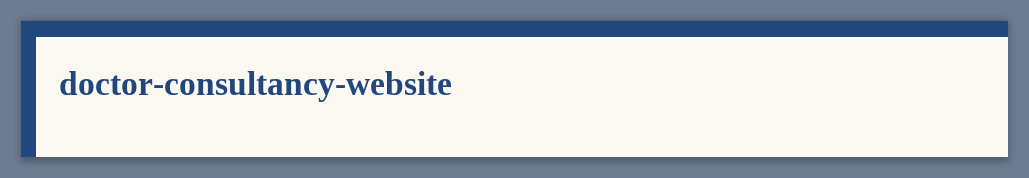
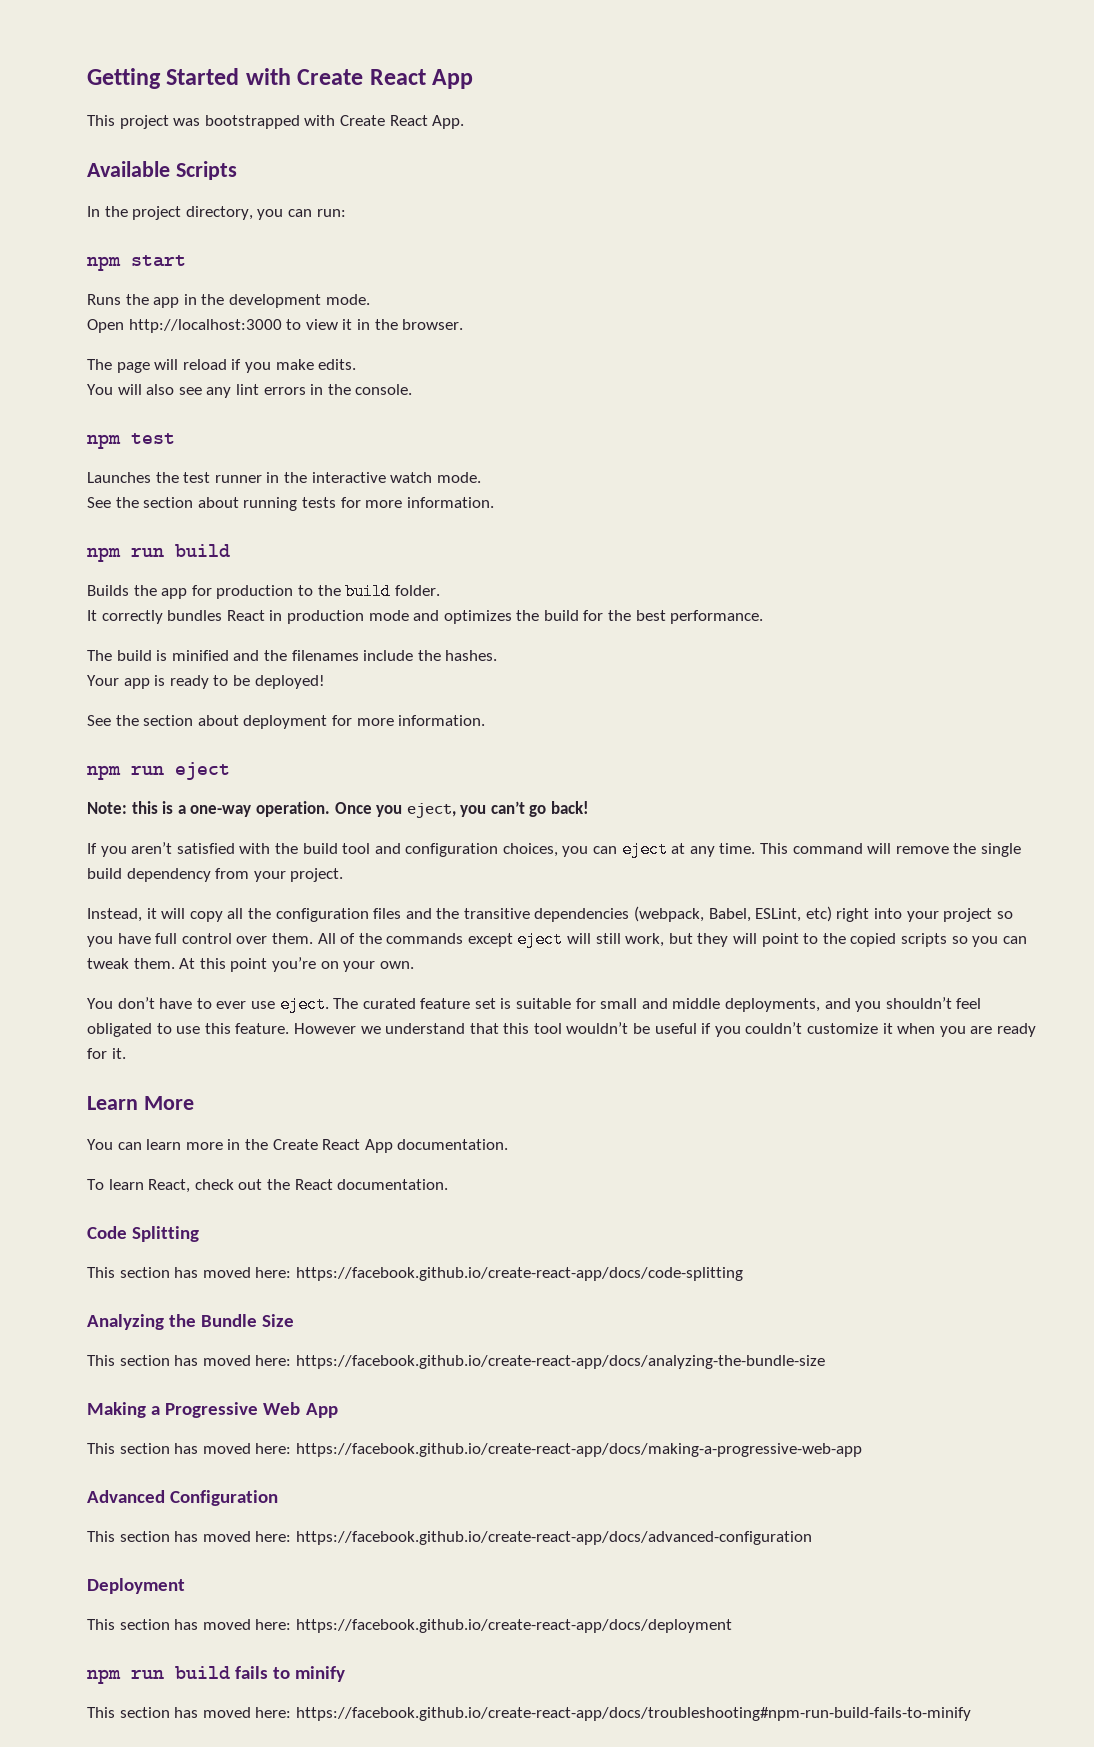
- doctor-consultancy-website
+ Getting Started with Create React App
+ This project was bootstrapped with Create React App.
+ Available Scripts
+ In the project directory, you can run:
+ npm start
+ Runs the app in the development mode.
+ Open http://localhost:3000 to view it in the browser.
+ The page will reload if you make edits.
+ You will also see any lint errors in the console.
+ npm test
+ Launches the test runner in the interactive watch mode.
+ See the section about running tests for more information.
+ npm run build
+ Builds the app for production to the build folder.
+ It correctly bundles React in production mode and optimizes the build for the best performance.
+ The build is minified and the filenames include the hashes.
+ Your app is ready to be deployed!
+ See the section about deployment for more information.
+ npm run eject
+ Note: this is a one-way operation. Once you eject, you can’t go back!
+ If you aren’t satisfied with the build tool and configuration choices, you can eject at any time. This command will remove the single build dependency from your project.
+ Instead, it will copy all the configuration files and the transitive dependencies (webpack, Babel, ESLint, etc) right into your project so you have full control over them. All of the commands except eject will still work, but they will point to the copied scripts so you can tweak them. At this point you’re on your own.
+ You don’t have to ever use eject. The curated feature set is suitable for small and middle deployments, and you shouldn’t feel obligated to use this feature. However we understand that this tool wouldn’t be useful if you couldn’t customize it when you are ready for it.
+ Learn More
+ You can learn more in the Create React App documentation.
+ To learn React, check out the React documentation.
+ Code Splitting
+ This section has moved here: https://facebook.github.io/create-react-app/docs/code-splitting
+ Analyzing the Bundle Size
+ This section has moved here: https://facebook.github.io/create-react-app/docs/analyzing-the-bundle-size
+ Making a Progressive Web App
+ This section has moved here: https://facebook.github.io/create-react-app/docs/making-a-progressive-web-app
+ Advanced Configuration
+ This section has moved here: https://facebook.github.io/create-react-app/docs/advanced-configuration
+ Deployment
+ This section has moved here: https://facebook.github.io/create-react-app/docs/deployment
+ npm run build fails to minify
+ This section has moved here: https://facebook.github.io/create-react-app/docs/troubleshooting#npm-run-build-fails-to-minify

